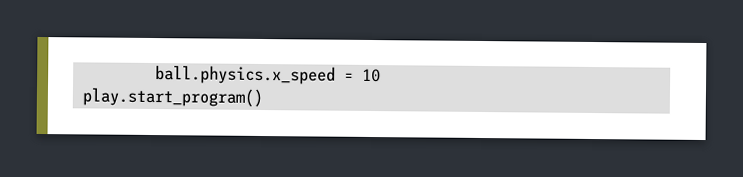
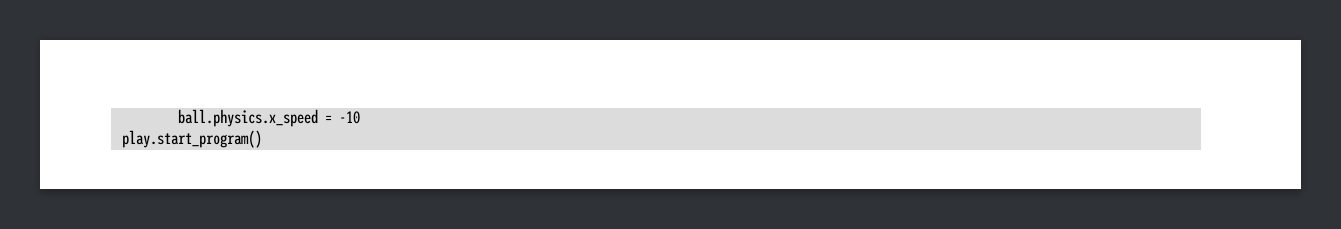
- ball.physics.x_speed = 10
+ ball.physics.x_speed = -10

